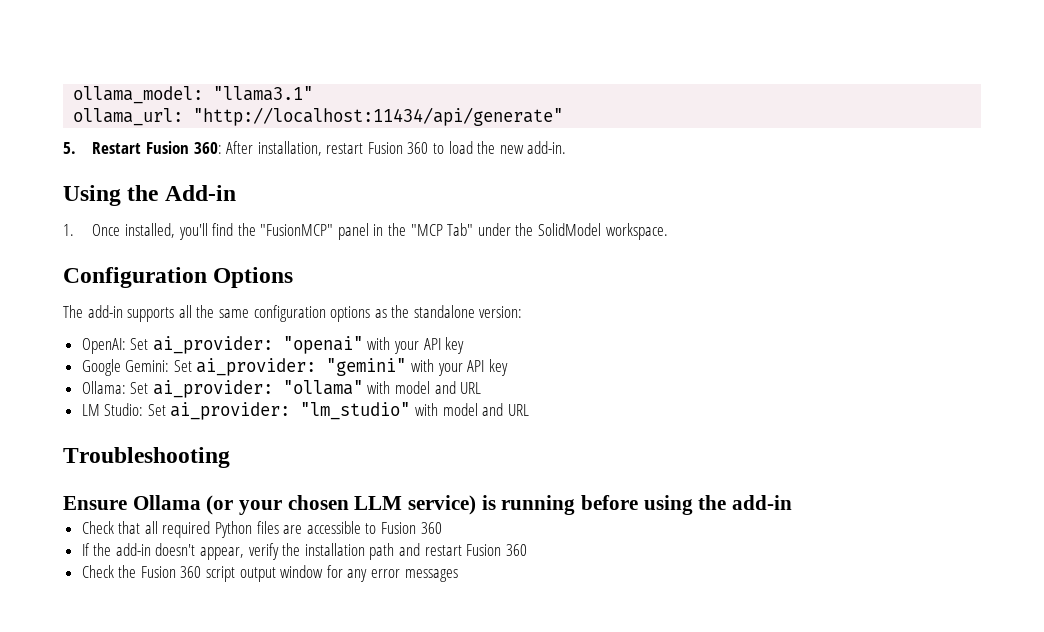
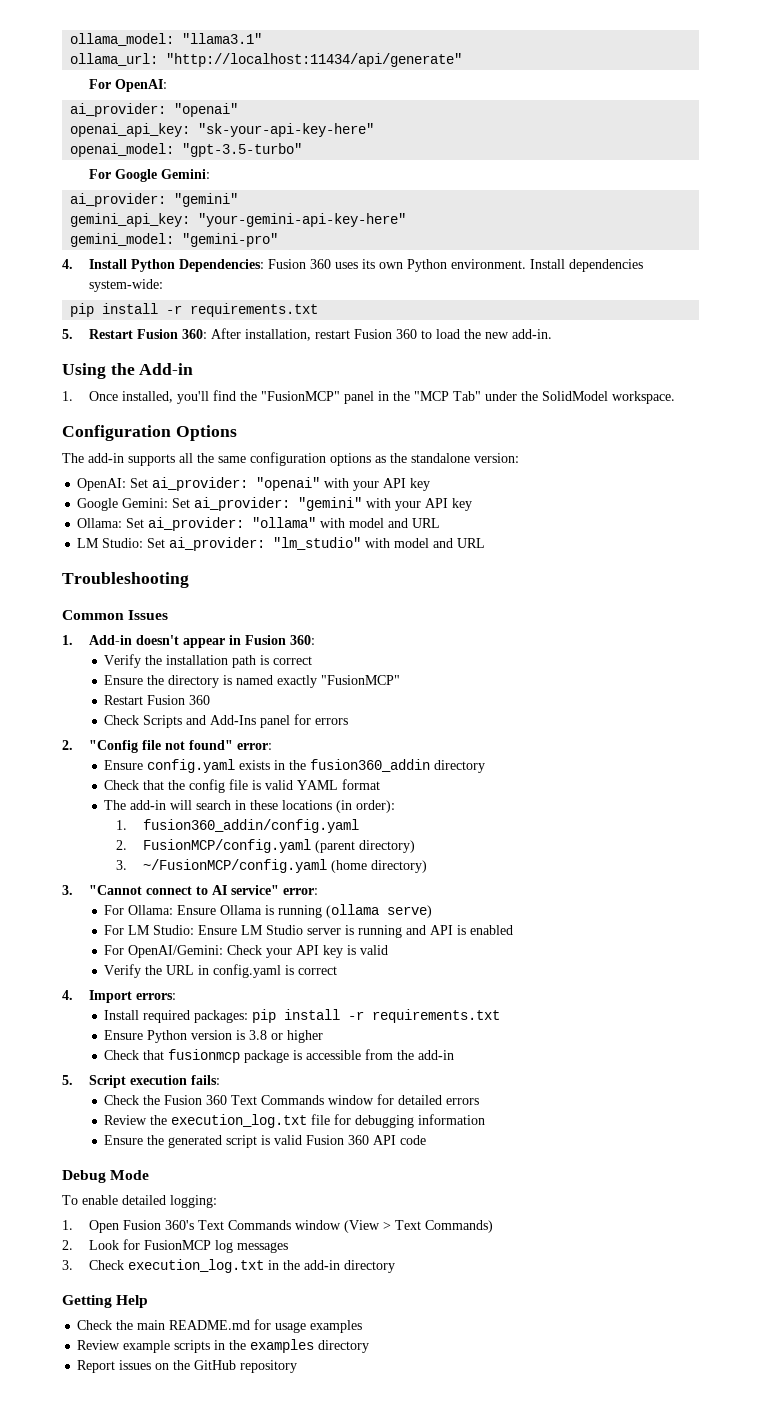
+ For OpenAI:
+ ai_provider: "openai"
+ openai_api_key: "sk-your-api-key-here"
+ openai_model: "gpt-3.5-turbo"
+ For Google Gemini:
+ ai_provider: "gemini"
+ gemini_api_key: "your-gemini-api-key-here"
+ gemini_model: "gemini-pro"
+ 4. Install Python Dependencies: Fusion 360 uses its own Python environment. Install dependencies system-wide:
+ pip install -r requirements.txt
- Ensure Ollama (or your chosen LLM service) is running before using the add-in
- Check that all required Python files are accessible to Fusion 360
- If the add-in doesn't appear, verify the installation path and restart Fusion 360
- Check the Fusion 360 script output window for any error messages
+ Common Issues
+ 1. Add-in doesn't appear in Fusion 360:
+ Verify the installation path is correct
+ Ensure the directory is named exactly "FusionMCP"
+ Restart Fusion 360
+ Check Scripts and Add-Ins panel for errors
+ 2. "Config file not found" error:
+ Ensure config.yaml exists in the fusion360_addin directory
+ Check that the config file is valid YAML format
+ The add-in will search in these locations (in order):
+ 1. fusion360_addin/config.yaml
+ 2. FusionMCP/config.yaml (parent directory)
+ 3. ~/FusionMCP/config.yaml (home directory)
+ 3. "Cannot connect to AI service" error:
+ For Ollama: Ensure Ollama is running (ollama serve)
+ For LM Studio: Ensure LM Studio server is running and API is enabled
+ For OpenAI/Gemini: Check your API key is valid
+ Verify the URL in config.yaml is correct
+ 4. Import errors:
+ Install required packages: pip install -r requirements.txt
+ Ensure Python version is 3.8 or higher
+ Check that fusionmcp package is accessible from the add-in
+ 5. Script execution fails:
+ Check the Fusion 360 Text Commands window for detailed errors
+ Review the execution_log.txt file for debugging information
+ Ensure the generated script is valid Fusion 360 API code
+ Debug Mode
+ To enable detailed logging:
+ 1. Open Fusion 360's Text Commands window (View > Text Commands)
+ 2. Look for FusionMCP log messages
+ 3. Check execution_log.txt in the add-in directory
+ Getting Help
+ Check the main README.md for usage examples
+ Review example scripts in the examples directory
+ Report issues on the GitHub repository

